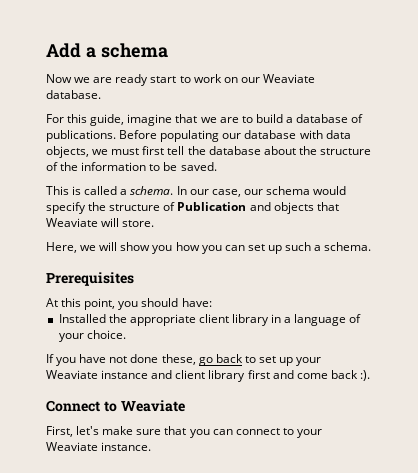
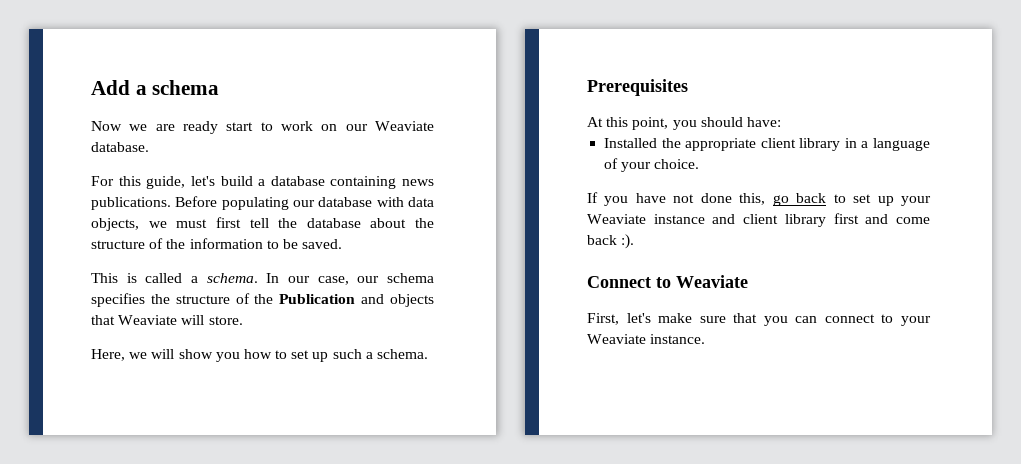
- For this guide, imagine that we are to build a database of publications.
+ For this guide, let's build a database containing news publications.
- In our case, our schema would specify the structure of Publication and objects that Weaviate will store.
+ In our case, our schema specifies the structure of the Publication and objects that Weaviate will store.
- Here, we will show you how you can set up such a schema.
+ Here, we will show you how to set up such a schema.
- If you have not done these, go back to set up your Weaviate instance and client library first and come back :).
+ If you have not done this, go back to set up your Weaviate instance and client library first and come back :).

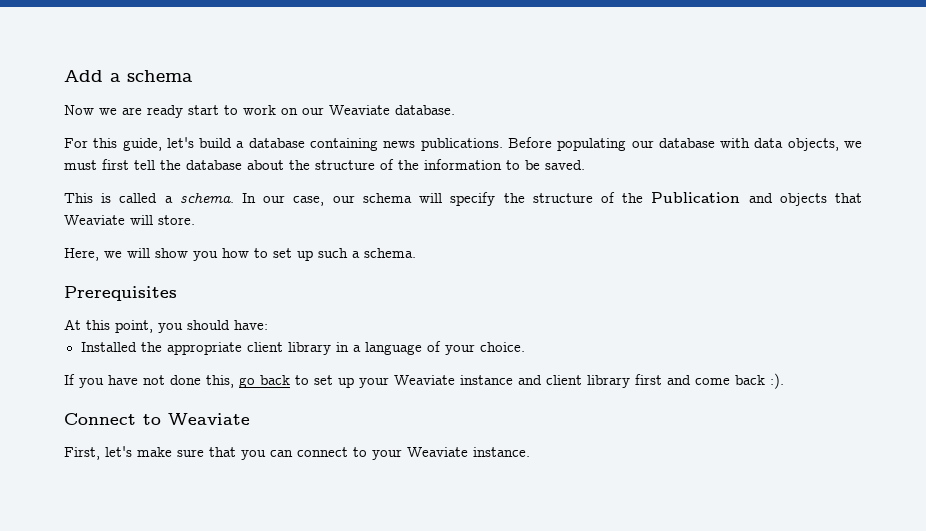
- In our case, our schema specifies the structure of the Publication and objects that Weaviate will store.
+ In our case, our schema will specify the structure of the Publication and objects that Weaviate will store.

